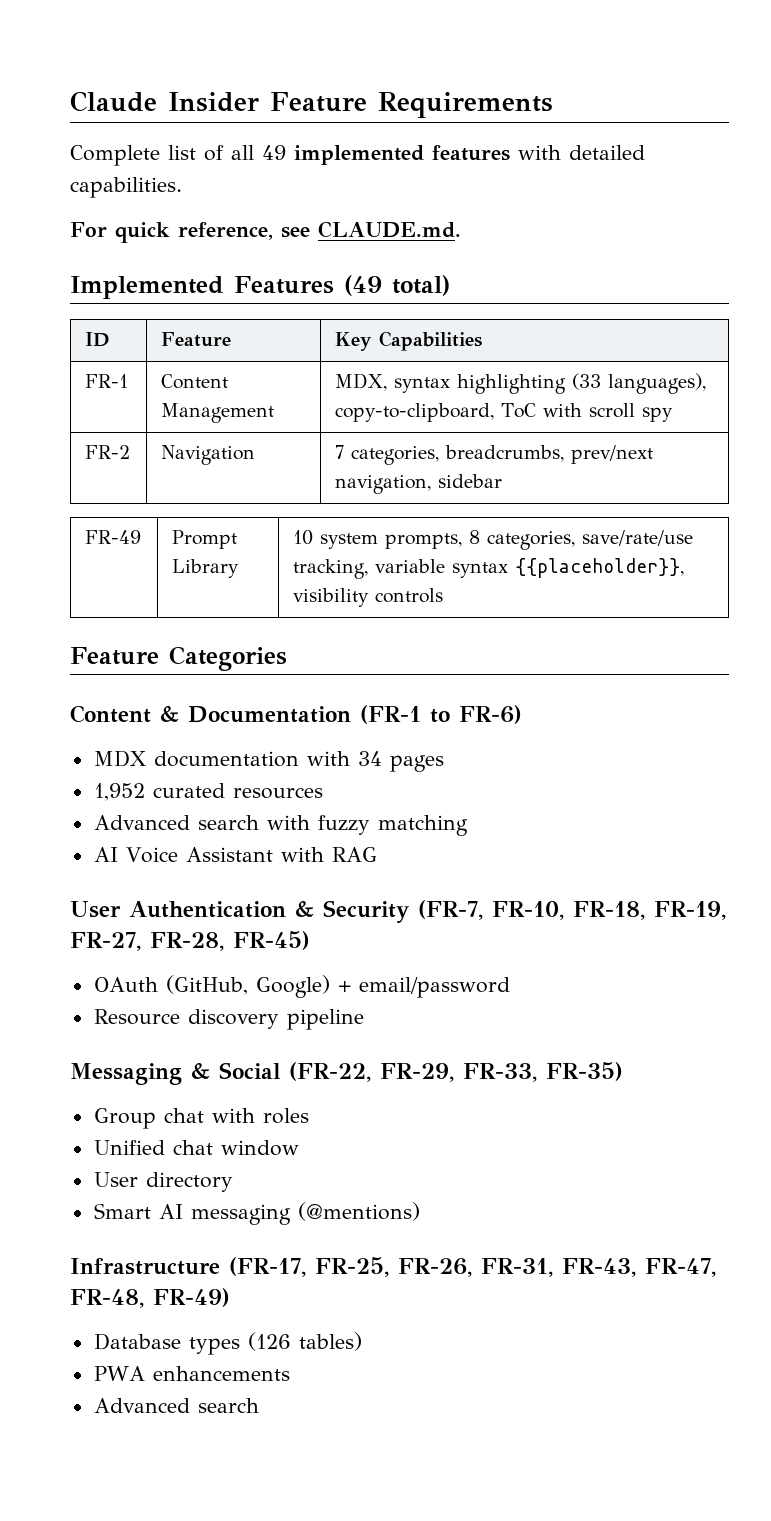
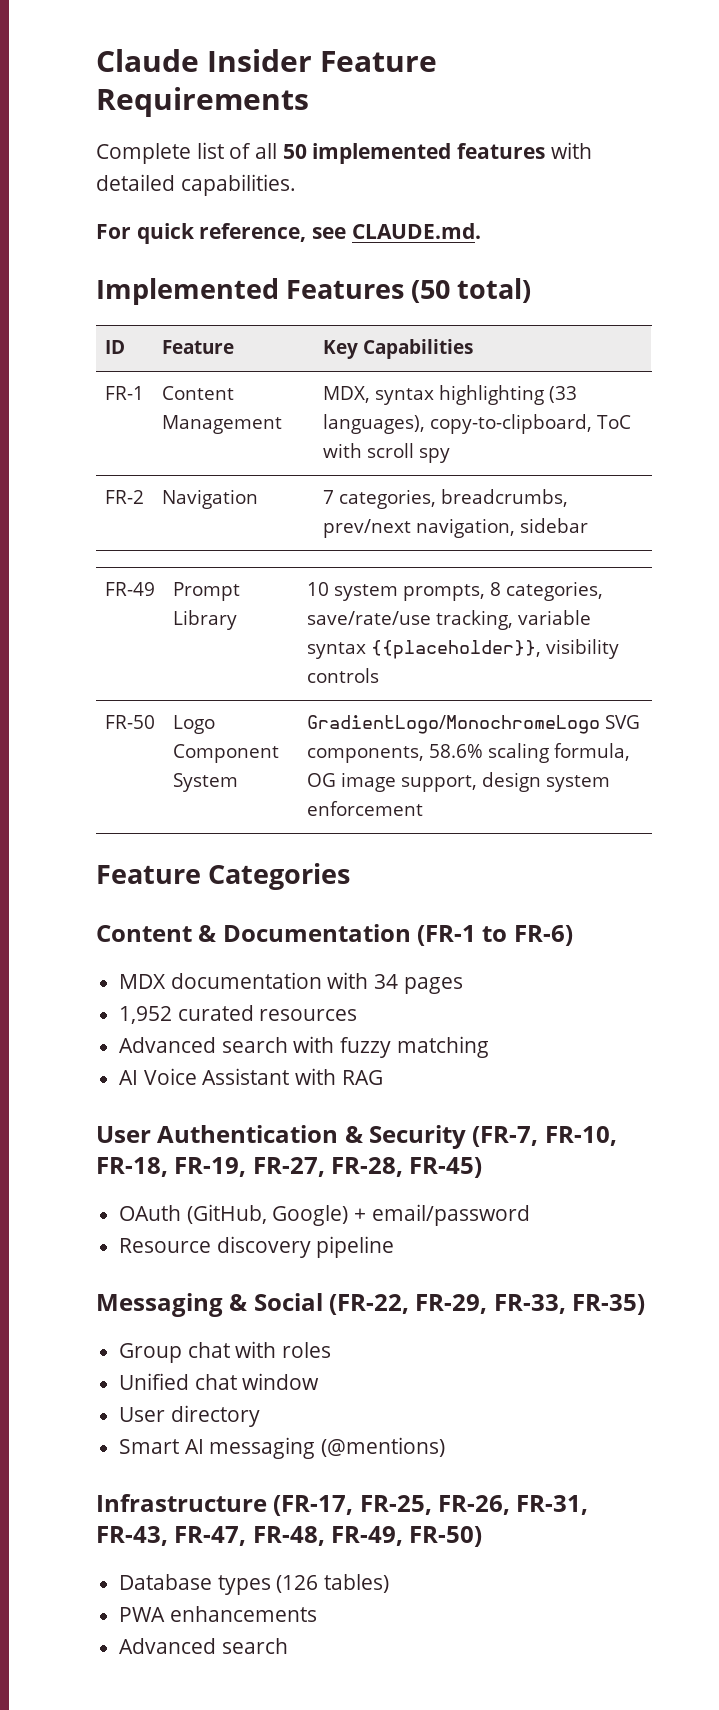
- Complete list of all 49 implemented features with detailed capabilities.
+ Complete list of all 50 implemented features with detailed capabilities.
- Implemented Features (49 total)
+ Implemented Features (50 total)
+ FR-50 | Logo Component System | GradientLogo/MonochromeLogo SVG components, 58.6% scaling formula, OG image support, design system enforcement
- Infrastructure (FR-17, FR-25, FR-26, FR-31, FR-43, FR-47, FR-48, FR-49)
+ Infrastructure (FR-17, FR-25, FR-26, FR-31, FR-43, FR-47, FR-48, FR-49, FR-50)

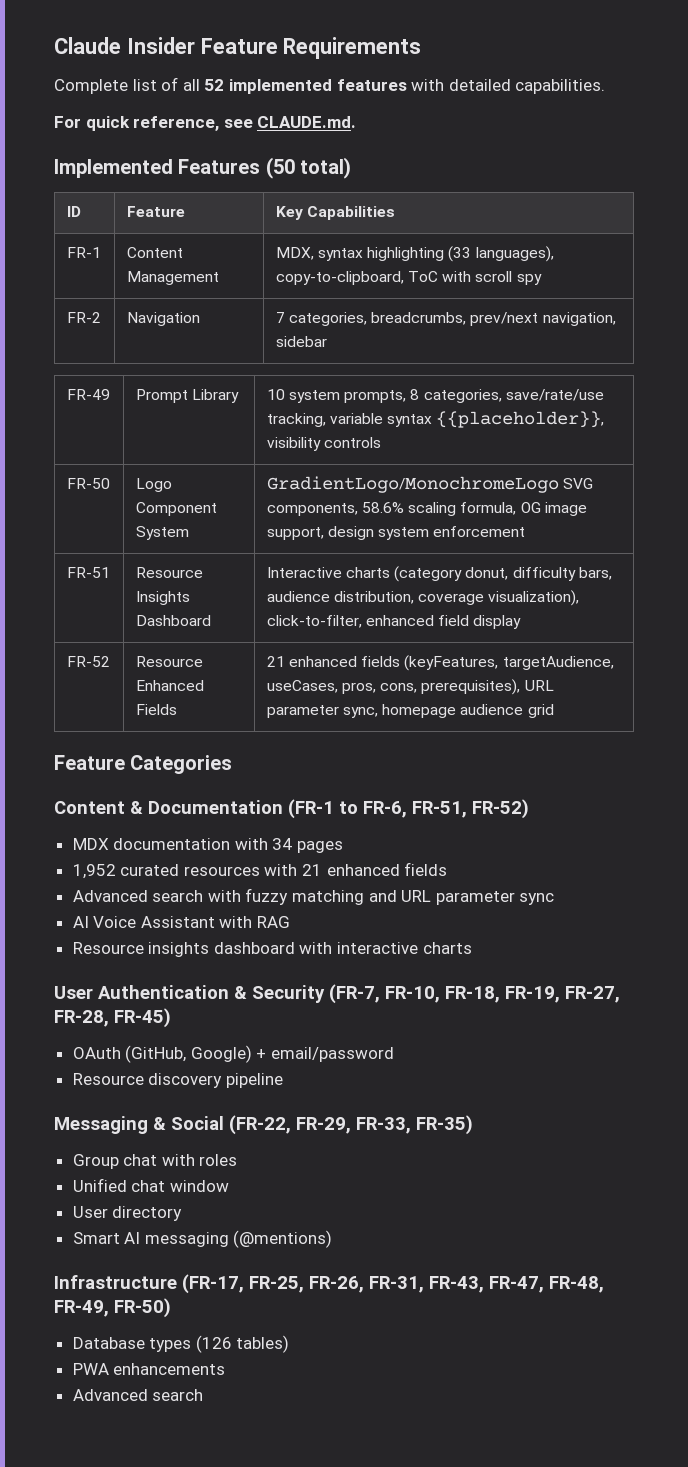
- Complete list of all 50 implemented features with detailed capabilities.
+ Complete list of all 52 implemented features with detailed capabilities.
+ FR-51 | Resource Insights Dashboard | Interactive charts (category donut, difficulty bars, audience distribution, coverage visualization), click-to-filter, enhanced field display
+ FR-52 | Resource Enhanced Fields | 21 enhanced fields (keyFeatures, targetAudience, useCases, pros, cons, prerequisites), URL parameter sync, homepage audience grid
- Content & Documentation (FR-1 to FR-6)
+ Content & Documentation (FR-1 to FR-6, FR-51, FR-52)
- 1,952 curated resources
+ 1,952 curated resources with 21 enhanced fields
- Advanced search with fuzzy matching
+ Advanced search with fuzzy matching and URL parameter sync
+ Resource insights dashboard with interactive charts

